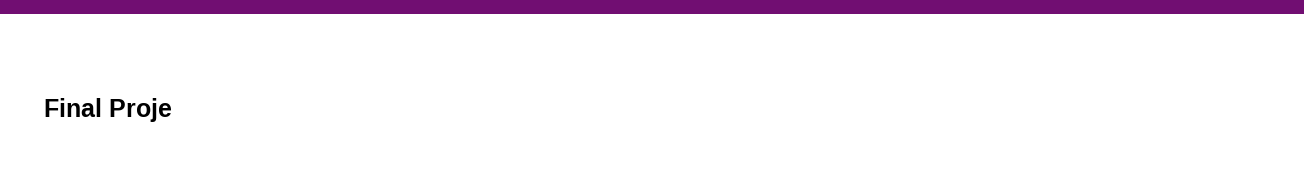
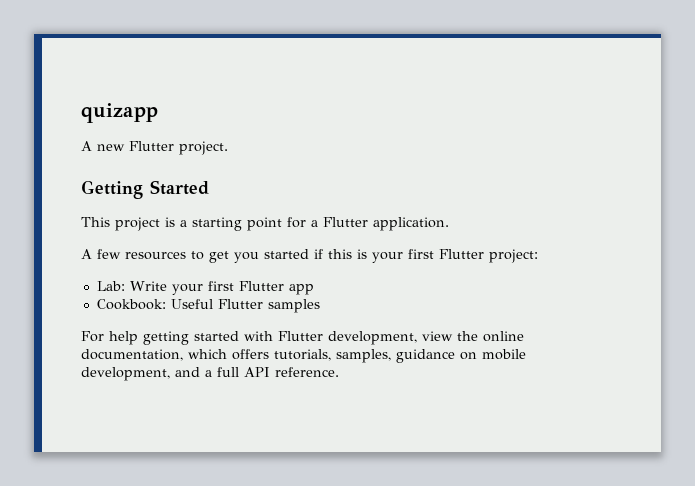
- Final Proje
+ quizapp
+ A new Flutter project.
+ Getting Started
+ This project is a starting point for a Flutter application.
+ A few resources to get you started if this is your first Flutter project:
+ Lab: Write your first Flutter app
+ Cookbook: Useful Flutter samples
+ For help getting started with Flutter development, view the online documentation, which offers tutorials, samples, guidance on mobile development, and a full API reference.

